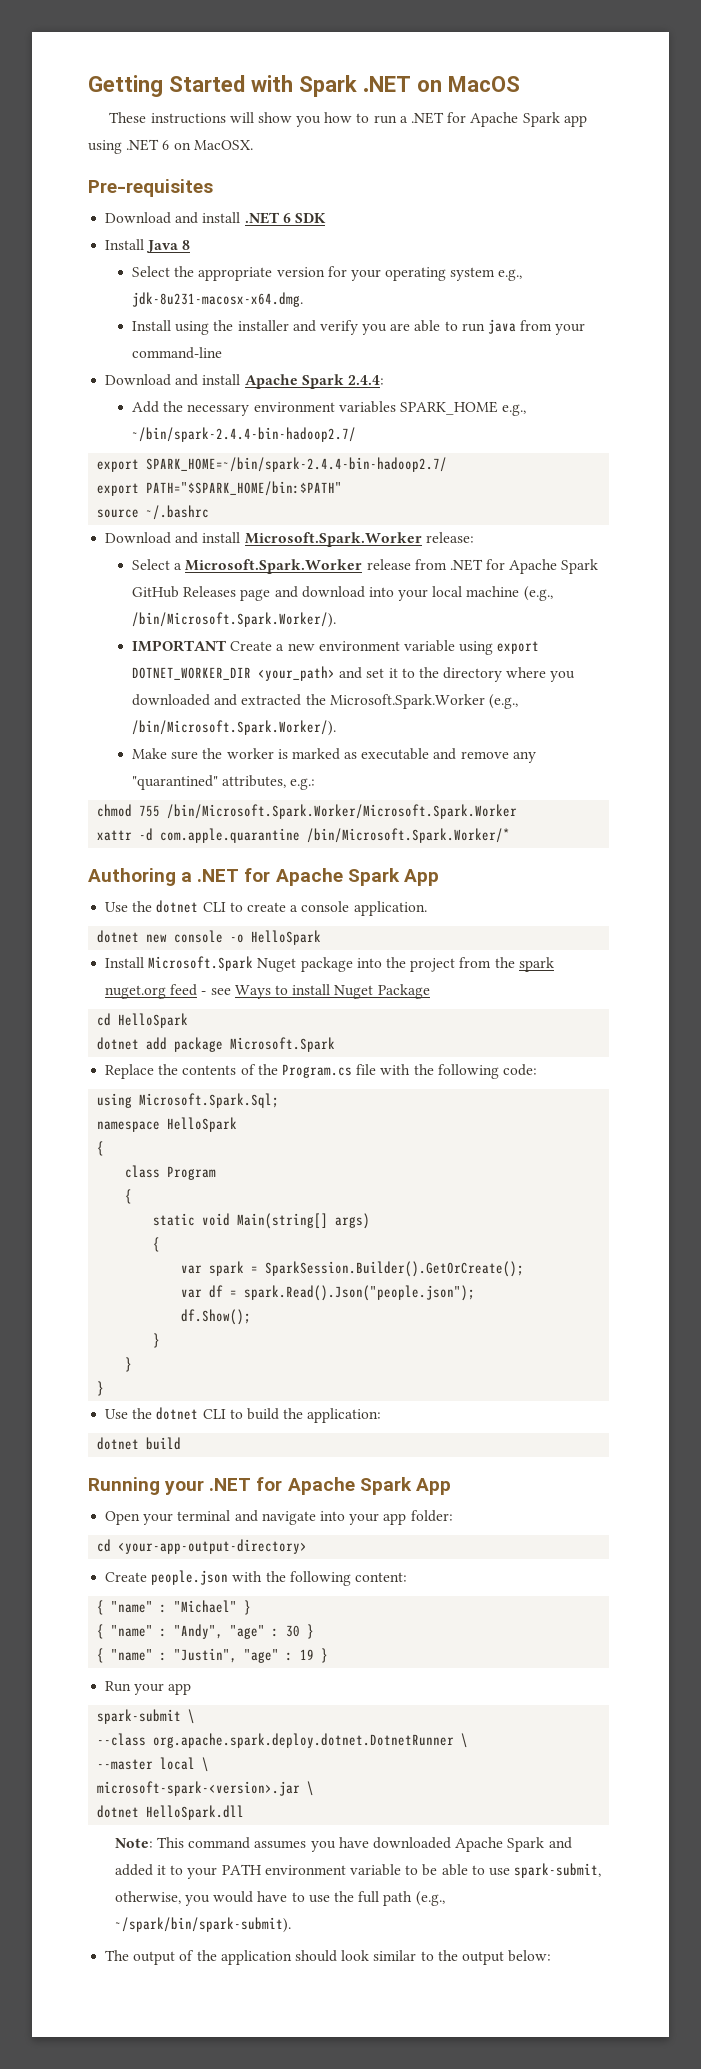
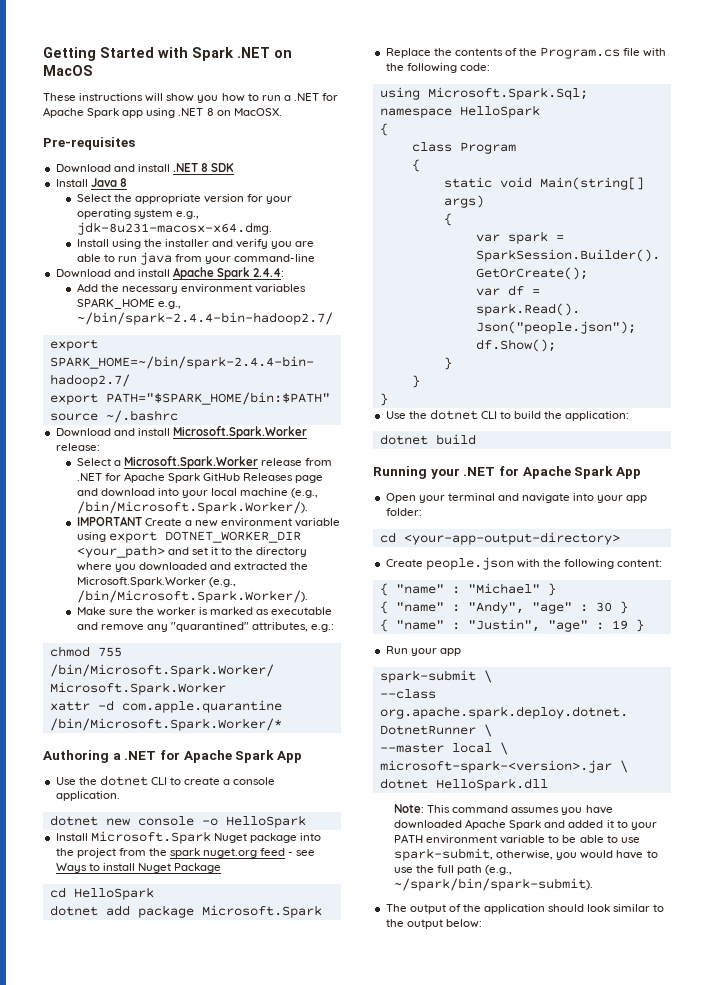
- These instructions will show you how to run a .NET for Apache Spark app using .NET 6 on MacOSX.
+ These instructions will show you how to run a .NET for Apache Spark app using .NET 8 on MacOSX.
- Download and install .NET 6 SDK
+ Download and install .NET 8 SDK

